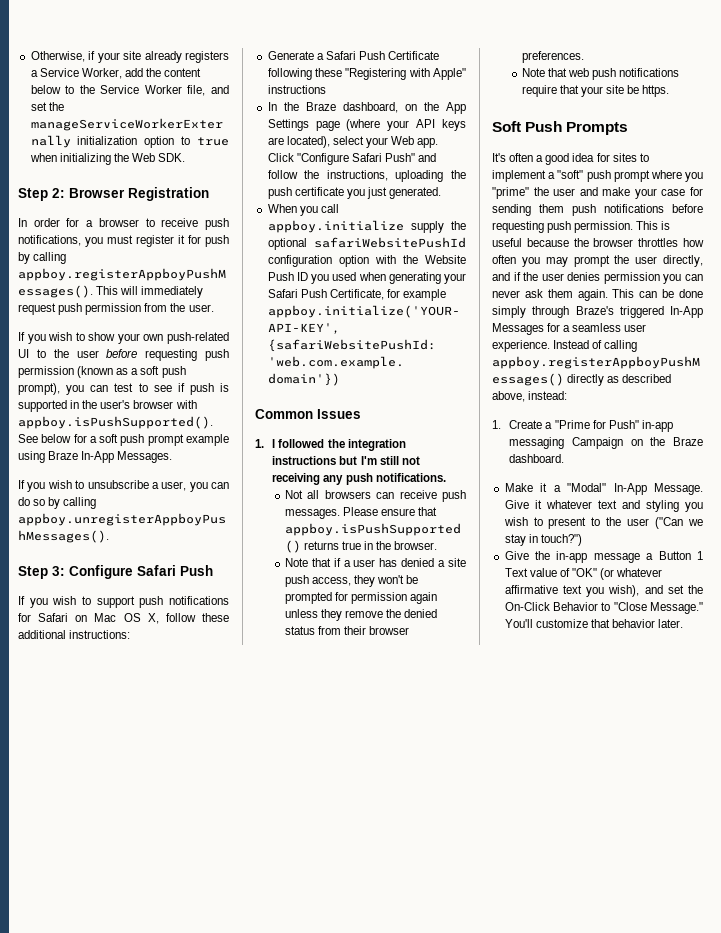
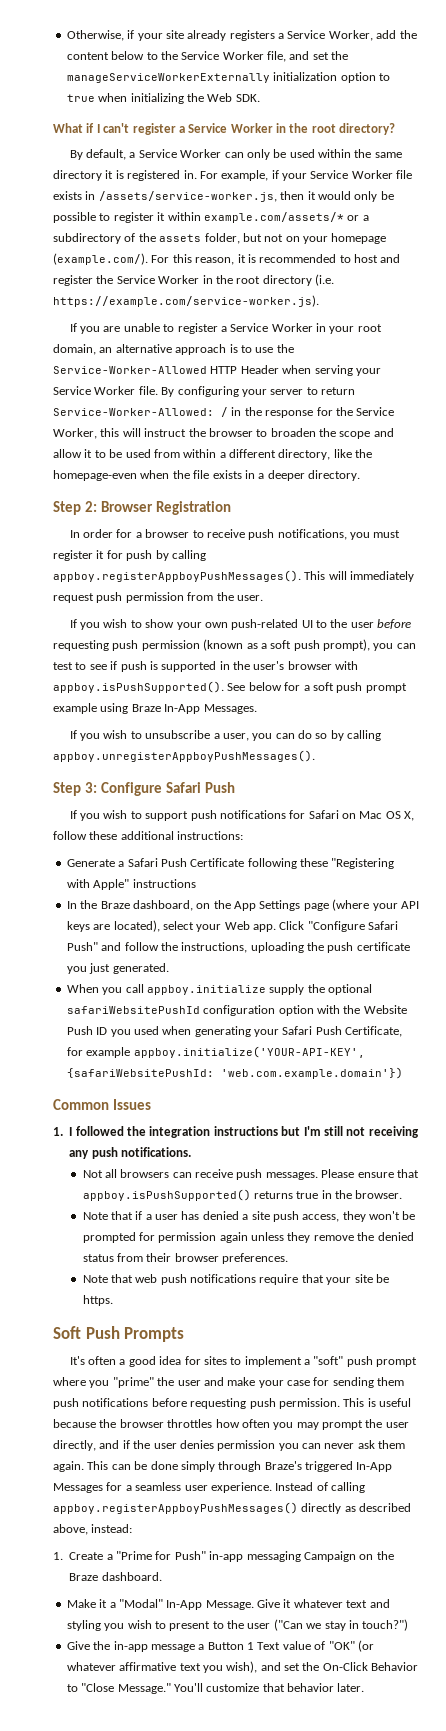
+ What if I can't register a Service Worker in the root directory?
+ By default, a Service Worker can only be used within the same directory it is registered in. For example, if your Service Worker file exists in /assets/service-worker.js, then it would only be possible to register it within example.com/assets/* or a subdirectory of the assets folder, but not on your homepage (example.com/). For this reason, it is recommended to host and register the Service Worker in the root directory (i.e. https://example.com/service-worker.js).
+ If you are unable to register a Service Worker in your root domain, an alternative approach is to use the Service-Worker-Allowed HTTP Header when serving your Service Worker file. By configuring your server to return Service-Worker-Allowed: / in the response for the Service Worker, this will instruct the browser to broaden the scope and allow it to be used from within a different directory, like the homepage-even when the file exists in a deeper directory.

